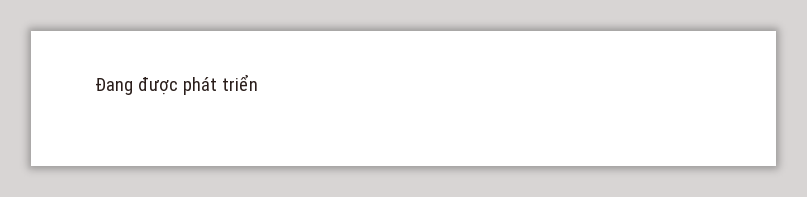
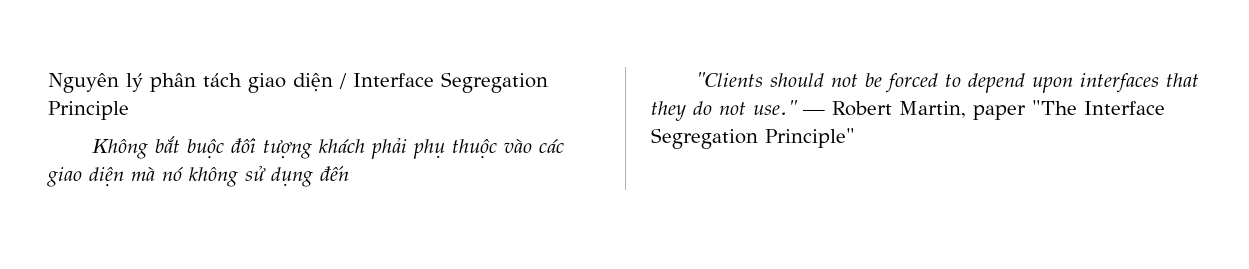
- Đang được phát triển
+ Nguyên lý phân tách giao diện / Interface Segregation Principle
+ Không bắt buộc đối tượng khách phải phụ thuộc vào các giao diện mà nó không sử dụng đến
+ "Clients should not be forced to depend upon interfaces that they do not use." — Robert Martin, paper "The Interface Segregation Principle"

